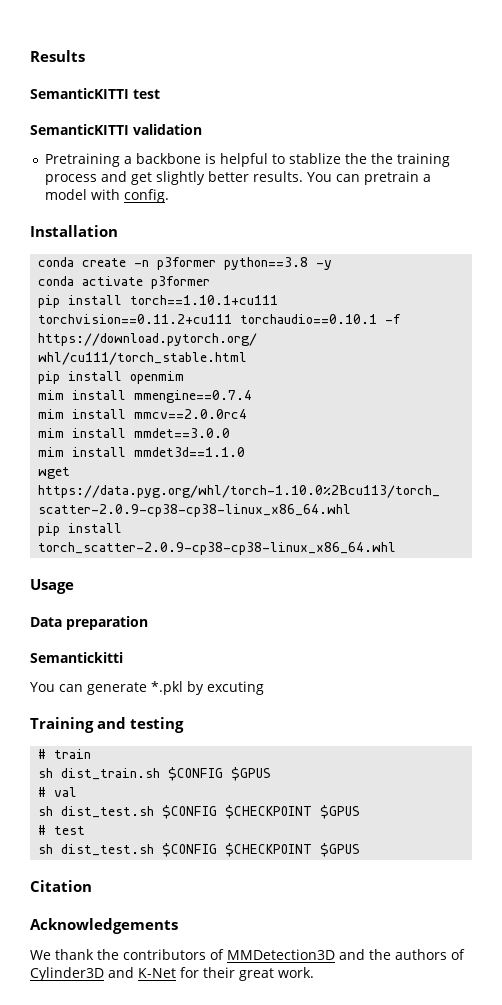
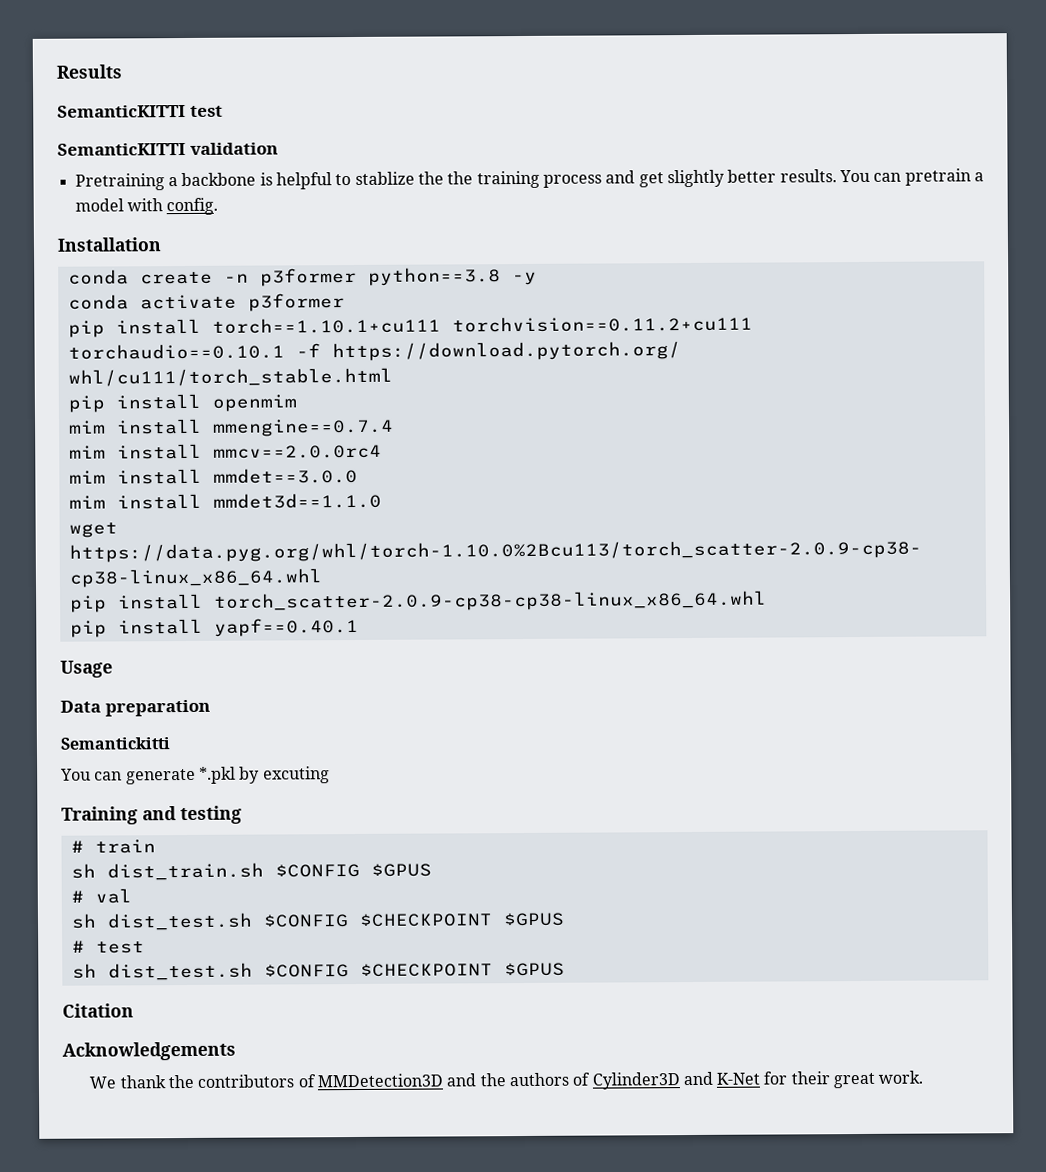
+ pip install yapf==0.40.1

